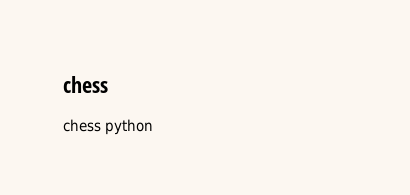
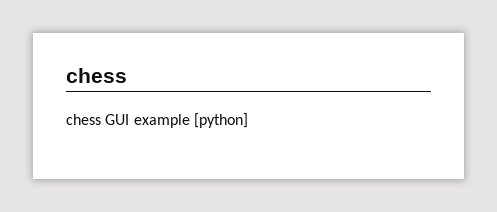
- chess python
+ chess GUI example [python]

